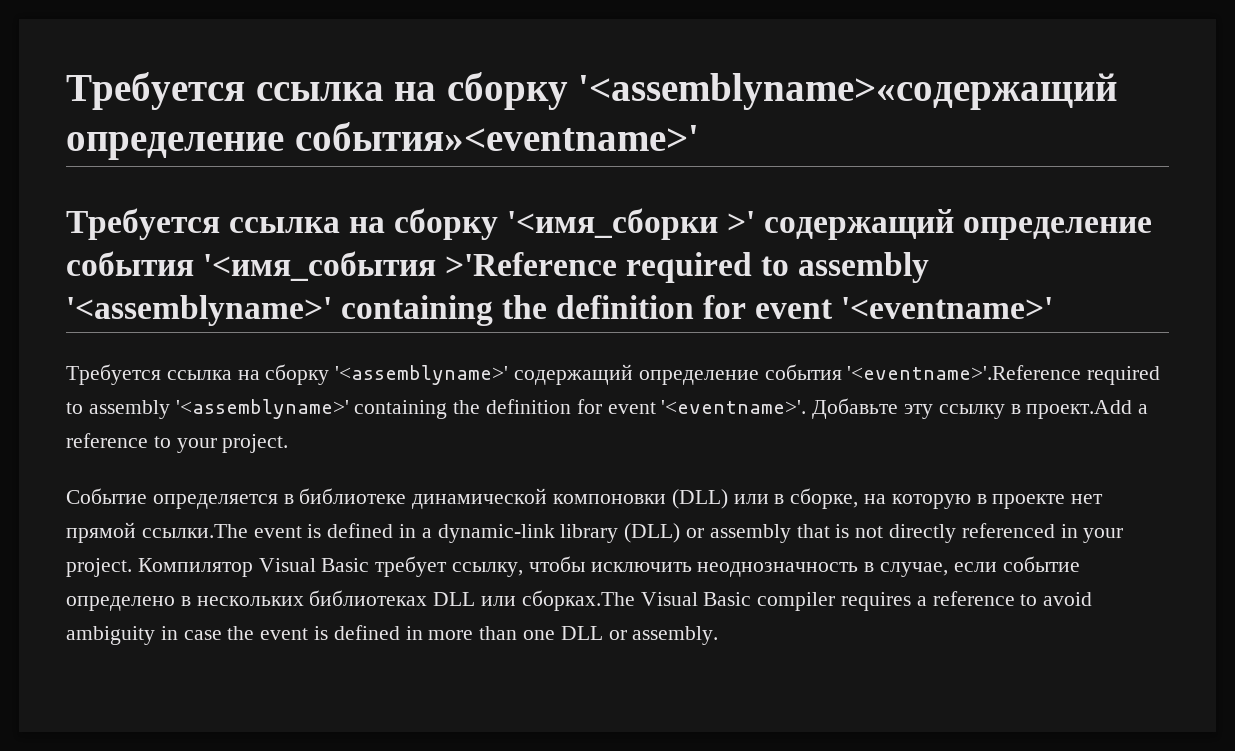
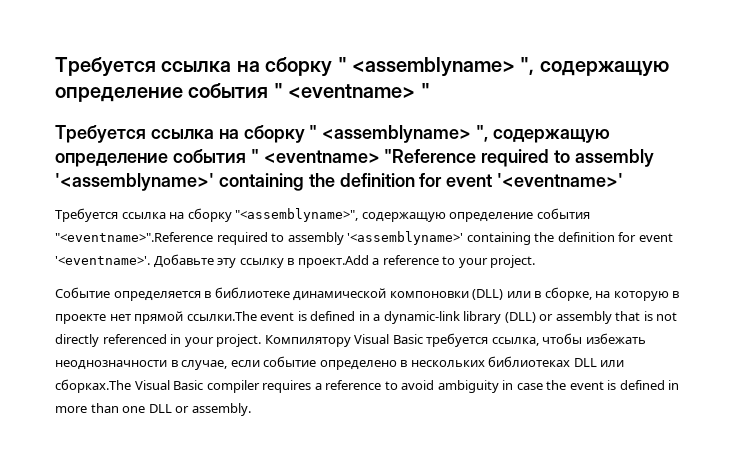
- Требуется ссылка на сборку '<assemblyname>«содержащий определение события»<eventname>'
- Требуется ссылка на сборку '<имя_сборки >' содержащий определение события '<имя_события >'Reference required to assembly '<assemblyname>' containing the definition for event '<eventname>'
+ Требуется ссылка на сборку " <assemblyname> ", содержащую определение события " <eventname> "
+ Требуется ссылка на сборку " <assemblyname> ", содержащую определение события " <eventname> "Reference required to assembly '<assemblyname>' containing the definition for event '<eventname>'
- Требуется ссылка на сборку '<assemblyname>' содержащий определение события '<eventname>'.Reference required to assembly '<assemblyname>' containing the definition for event '<eventname>'.
+ Требуется ссылка на сборку "<assemblyname>", содержащую определение события "<eventname>".Reference required to assembly '<assemblyname>' containing the definition for event '<eventname>'.
- Компилятор Visual Basic требует ссылку, чтобы исключить неоднозначность в случае, если событие определено в нескольких библиотеках DLL или сборках.The Visual Basic compiler requires a reference to avoid ambiguity in case the event is defined in more than one DLL or assembly.
+ Компилятору Visual Basic требуется ссылка, чтобы избежать неоднозначности в случае, если событие определено в нескольких библиотеках DLL или сборках.The Visual Basic compiler requires a reference to avoid ambiguity in case the event is defined in more than one DLL or assembly.

